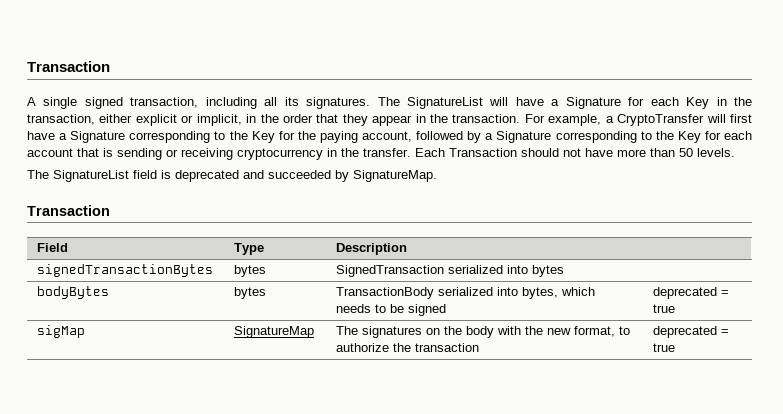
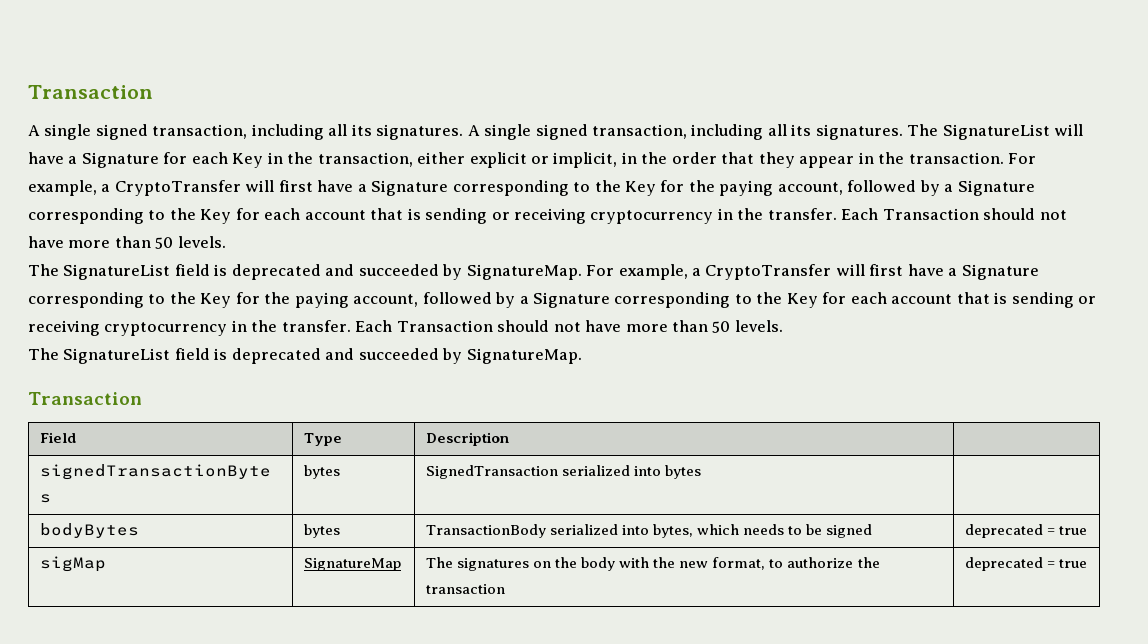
- A single signed transaction, including all its signatures.
+ A single signed transaction, including all its signatures. A single signed transaction, including all its signatures.
+ The SignatureList field is deprecated and succeeded by SignatureMap. For example, a CryptoTransfer will first have a Signature corresponding to the Key for the paying account, followed by a Signature corresponding to the Key for each account that is sending or receiving cryptocurrency in the transfer. Each Transaction should not have more than 50 levels.

